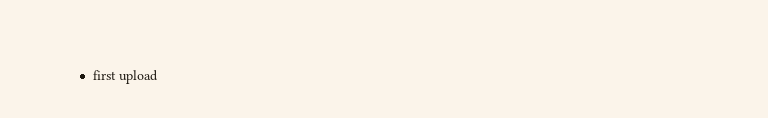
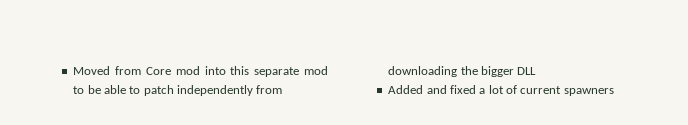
- first upload
+ Moved from Core mod into this separate mod to be able to patch independently from downloading the bigger DLL
+ Added and fixed a lot of current spawners

